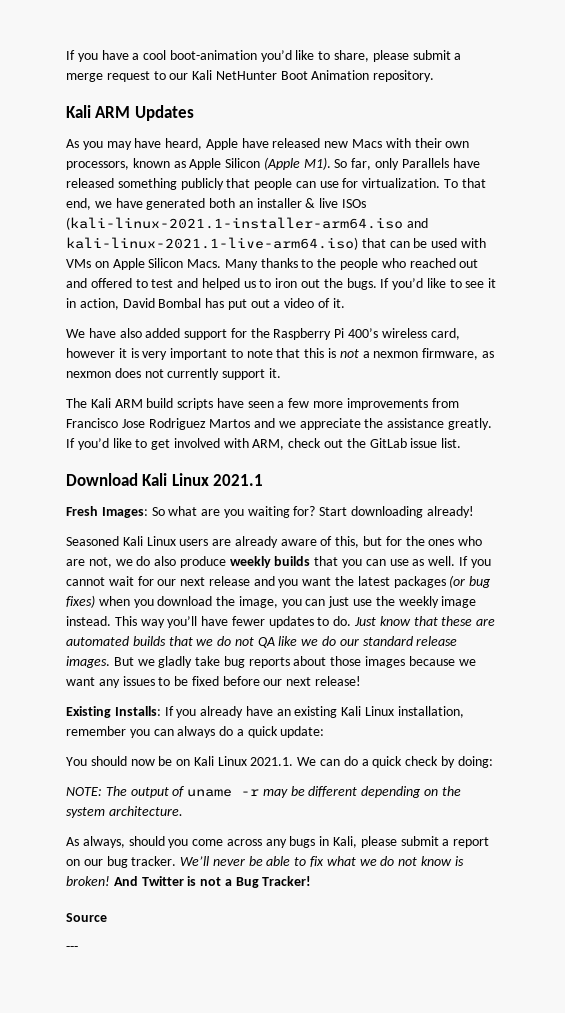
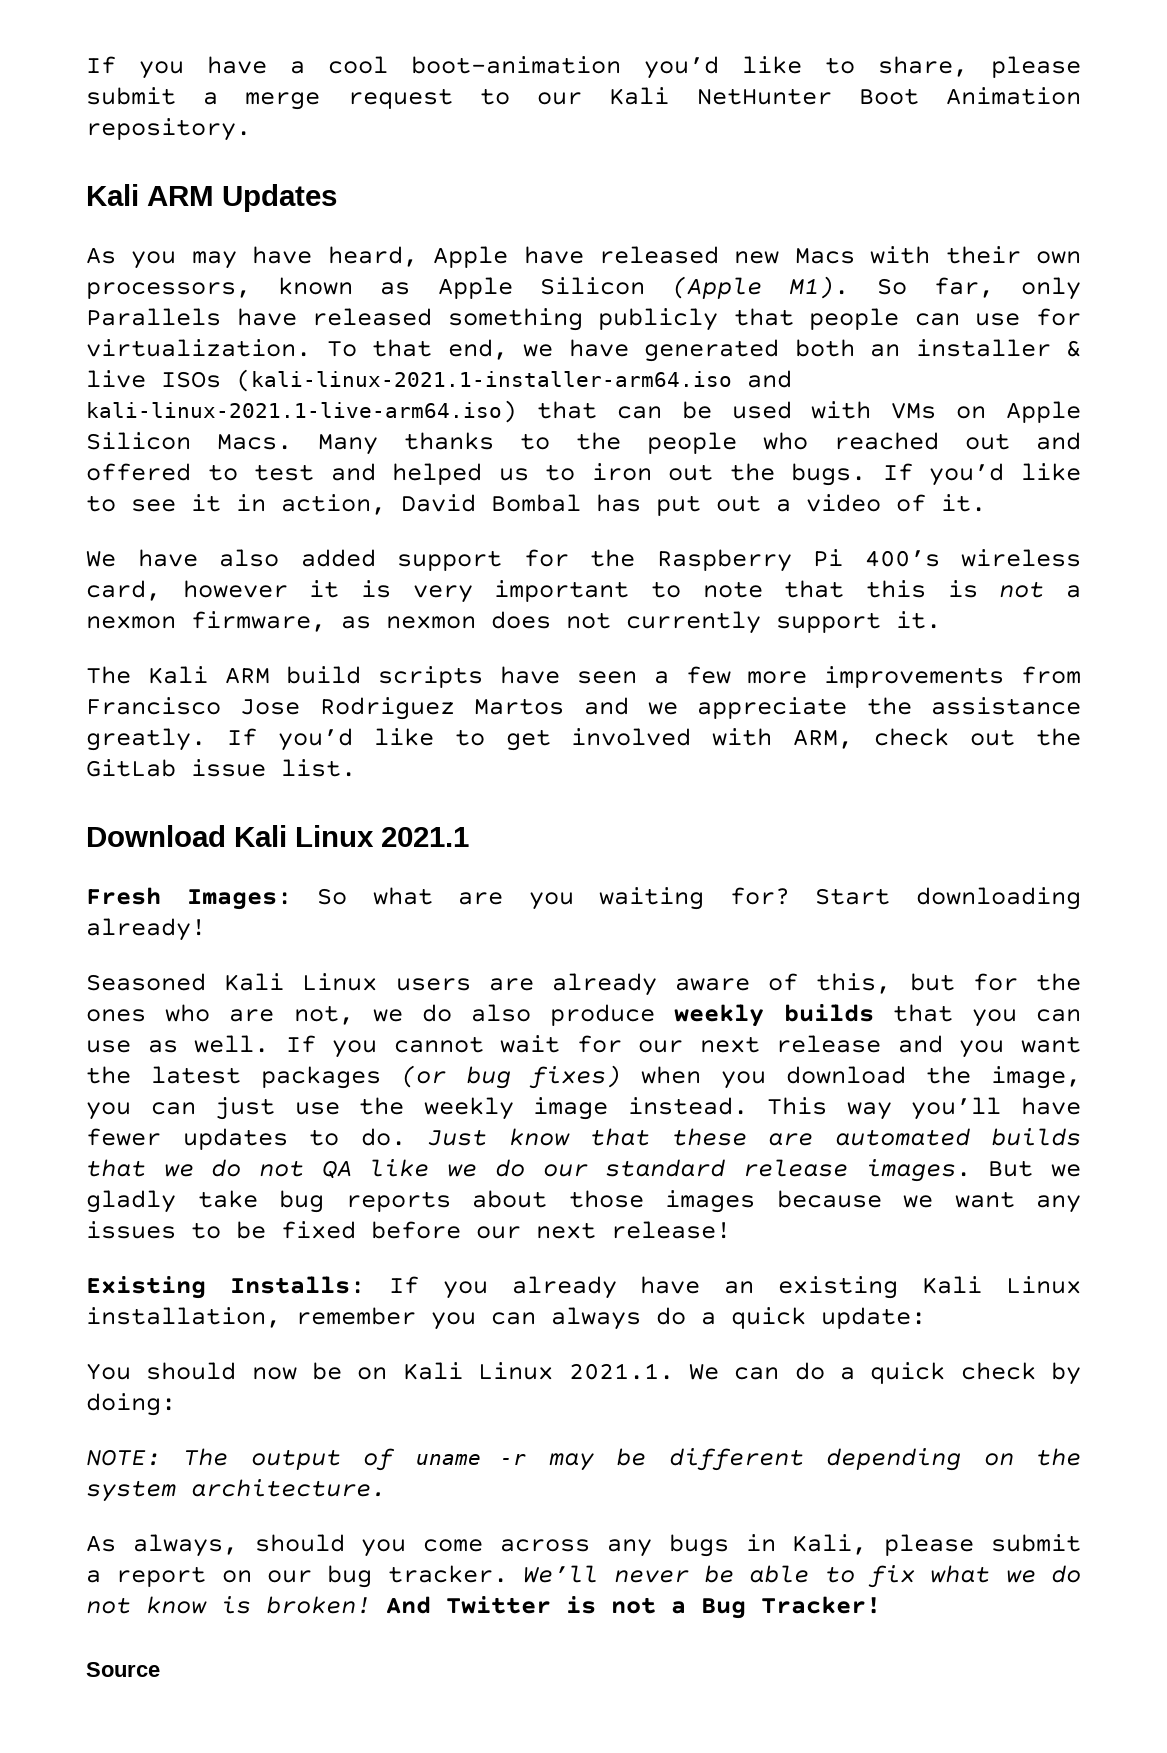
- ---

